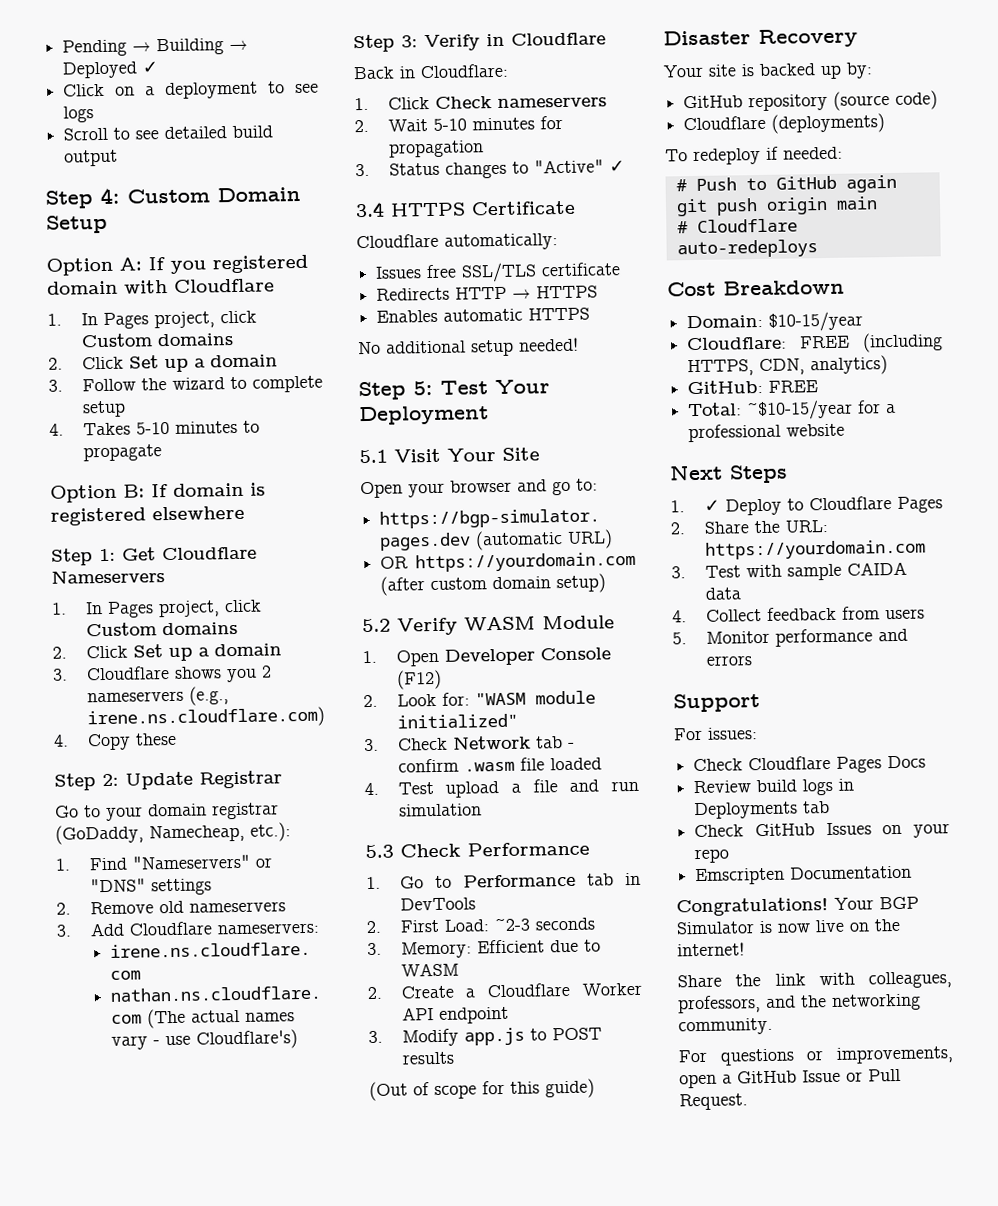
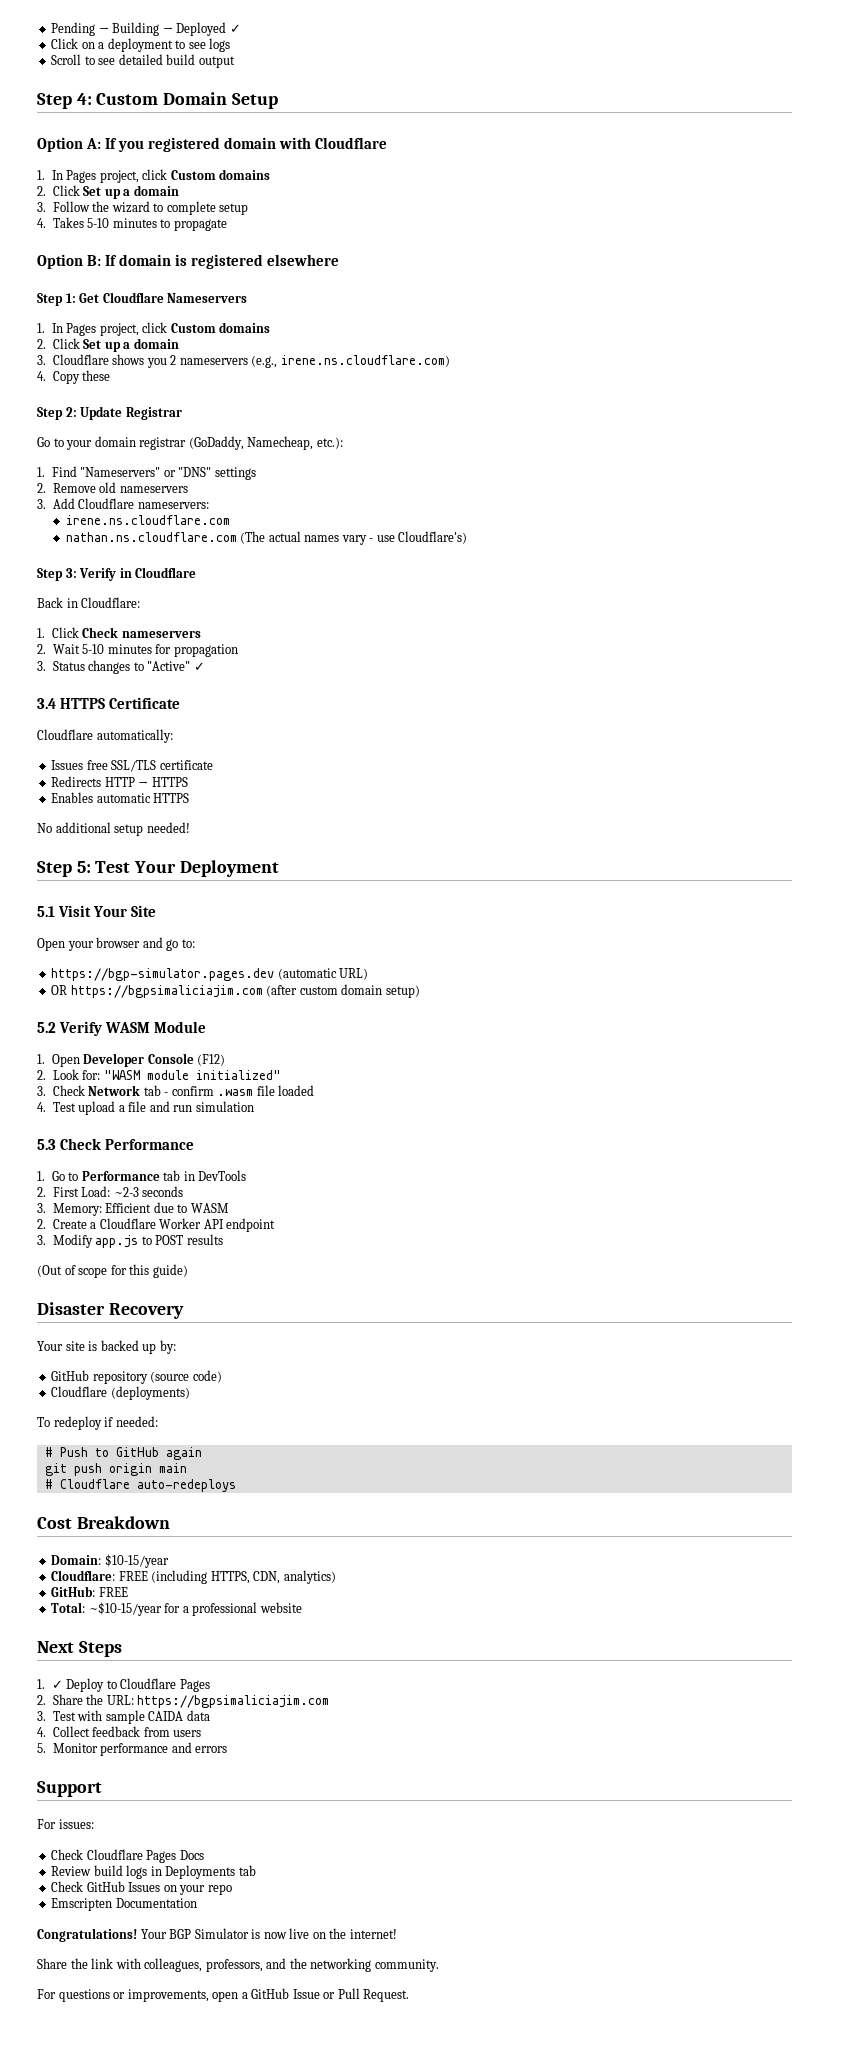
- OR https://yourdomain.com (after custom domain setup)
+ OR https://bgpsimaliciajim.com (after custom domain setup)
- 2. Share the URL: https://yourdomain.com
+ 2. Share the URL: https://bgpsimaliciajim.com

